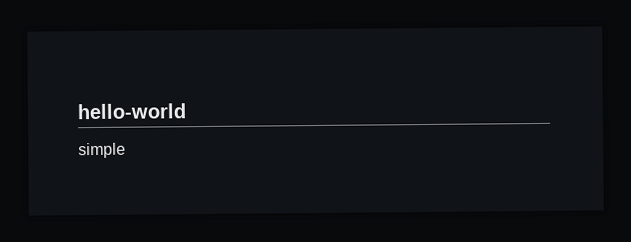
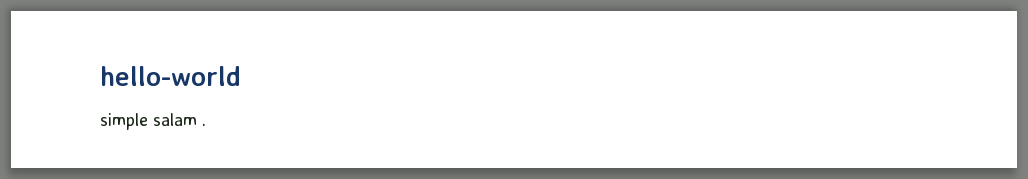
- simple
+ simple salam .

